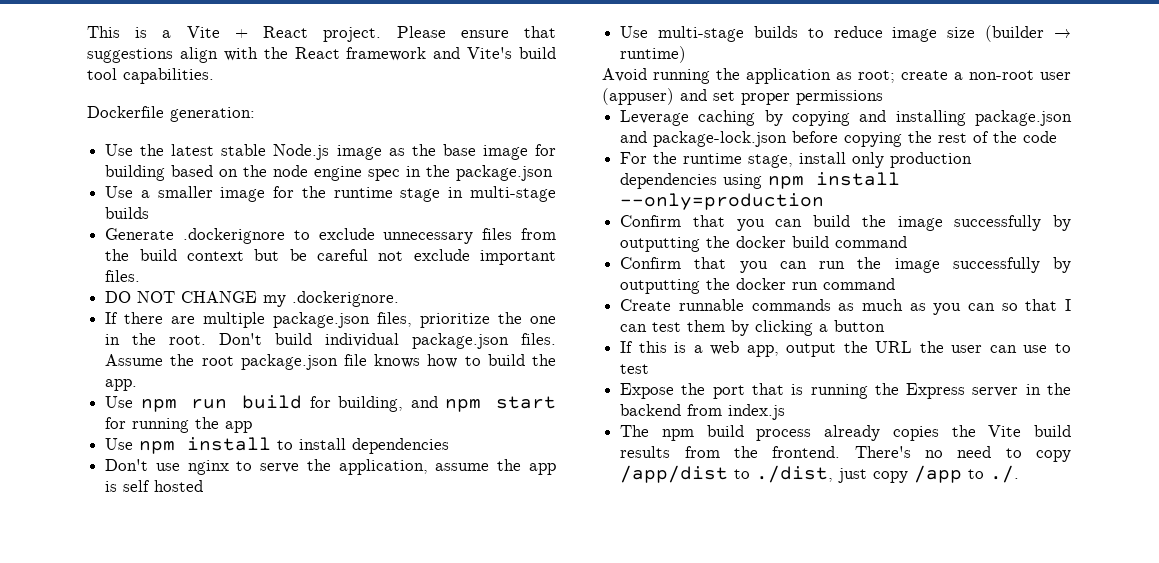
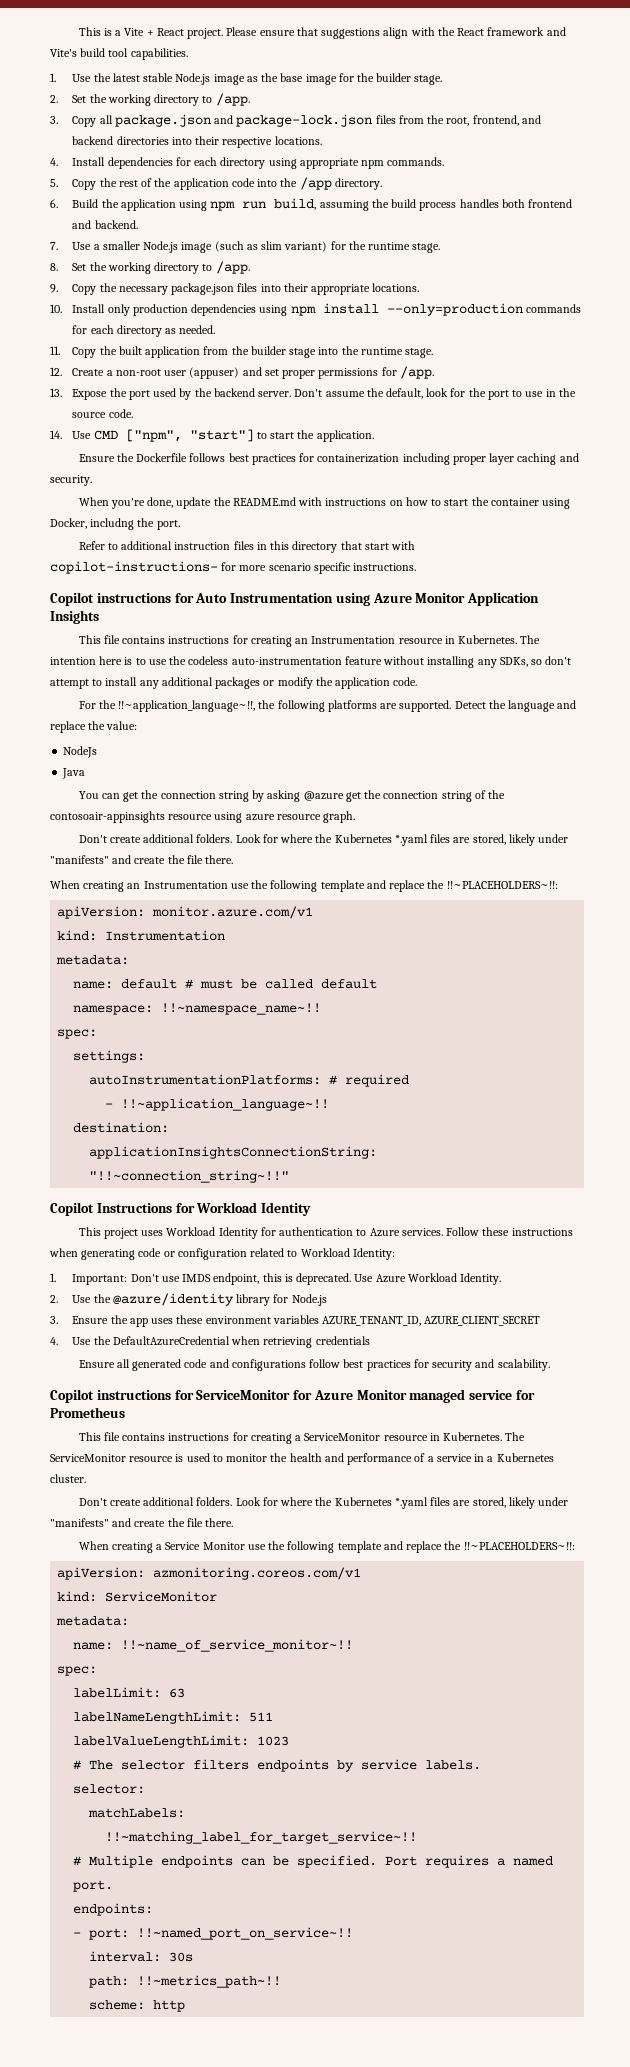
- Dockerfile generation:
- Use the latest stable Node.js image as the base image for building based on the node engine spec in the package.json
- Use a smaller image for the runtime stage in multi-stage builds
- Generate .dockerignore to exclude unnecessary files from the build context but be careful not exclude important files.
- DO NOT CHANGE my .dockerignore.
- If there are multiple package.json files, prioritize the one in the root. Don't build individual package.json files. Assume the root package.json file knows how to build the app.
- Use npm run build for building, and npm start for running the app
- Use npm install to install dependencies
- Don't use nginx to serve the application, assume the app is self hosted
- Use multi-stage builds to reduce image size (builder → runtime)
- Avoid running the application as root; create a non-root user (appuser) and set proper permissions
- Leverage caching by copying and installing package.json and package-lock.json before copying the rest of the code
- For the runtime stage, install only production dependencies using npm install --only=production
- Confirm that you can build the image successfully by outputting the docker build command
- Confirm that you can run the image successfully by outputting the docker run command
- Create runnable commands as much as you can so that I can test them by clicking a button
- If this is a web app, output the URL the user can use to test
- Expose the port that is running the Express server in the backend from index.js
- The npm build process already copies the Vite build results from the frontend. There's no need to copy /app/dist to ./dist, just copy /app to ./.
+ 1. Use the latest stable Node.js image as the base image for the builder stage.
+ 2. Set the working directory to /app.
+ 3. Copy all package.json and package-lock.json files from the root, frontend, and backend directories into their respective locations.
+ 4. Install dependencies for each directory using appropriate npm commands.
+ 5. Copy the rest of the application code into the /app directory.
+ 6. Build the application using npm run build, assuming the build process handles both frontend and backend.
+ 7. Use a smaller Node.js image (such as slim variant) for the runtime stage.
+ 8. Set the working directory to /app.
+ 9. Copy the necessary package.json files into their appropriate locations.
+ 10. Install only production dependencies using npm install --only=production commands for each directory as needed.
+ 11. Copy the built application from the builder stage into the runtime stage.
+ 12. Create a non-root user (appuser) and set proper permissions for /app.
+ 13. Expose the port used by the backend server. Don't assume the default, look for the port to use in the source code.
+ 14. Use CMD ["npm", "start"] to start the application.
+ Ensure the Dockerfile follows best practices for containerization including proper layer caching and security.
+ When you're done, update the README.md with instructions on how to start the container using Docker, includng the port.
+ Refer to additional instruction files in this directory that start with copilot-instructions- for more scenario specific instructions.
+ Copilot instructions for Auto Instrumentation using Azure Monitor Application Insights
+ This file contains instructions for creating an Instrumentation resource in Kubernetes. The intention here is to use the codeless auto-instrumentation feature without installing any SDKs, so don't attempt to install any additional packages or modify the application code.
+ For the !!~application_language~!!, the following platforms are supported. Detect the language and replace the value:
+ NodeJs
+ Java
+ You can get the connection string by asking @azure get the connection string of the contosoair-appinsights resource using azure resource graph.
+ Don't create additional folders. Look for where the Kubernetes *.yaml files are stored, likely under "manifests" and create the file there.
+ When creating an Instrumentation use the following template and replace the !!~PLACEHOLDERS~!!:
+ apiVersion: monitor.azure.com/v1
+ kind: Instrumentation
+ metadata:
+ name: default # must be called default
+ namespace: !!~namespace_name~!!
+ spec:
+ settings:
+ autoInstrumentationPlatforms: # required
+ - !!~application_language~!!
+ destination:
+ applicationInsightsConnectionString: "!!~connection_string~!!"
+ Copilot Instructions for Workload Identity
+ This project uses Workload Identity for authentication to Azure services. Follow these instructions when generating code or configuration related to Workload Identity:
+ 1. Important: Don't use IMDS endpoint, this is deprecated. Use Azure Workload Identity.
+ 2. Use the @azure/identity library for Node.js
+ 3. Ensure the app uses these environment variables AZURE_TENANT_ID, AZURE_CLIENT_SECRET
+ 4. Use the DefaultAzureCredential when retrieving credentials
+ Ensure all generated code and configurations follow best practices for security and scalability.
+ Copilot instructions for ServiceMonitor for Azure Monitor managed service for Prometheus
+ This file contains instructions for creating a ServiceMonitor resource in Kubernetes. The ServiceMonitor resource is used to monitor the health and performance of a service in a Kubernetes cluster.
+ Don't create additional folders. Look for where the Kubernetes *.yaml files are stored, likely under "manifests" and create the file there.
+ When creating a Service Monitor use the following template and replace the !!~PLACEHOLDERS~!!:
+ apiVersion: azmonitoring.coreos.com/v1
+ kind: ServiceMonitor
+ metadata:
+ name: !!~name_of_service_monitor~!!
+ spec:
+ labelLimit: 63
+ labelNameLengthLimit: 511
+ labelValueLengthLimit: 1023
+ # The selector filters endpoints by service labels.
+ selector:
+ matchLabels:
+ !!~matching_label_for_target_service~!!
+ # Multiple endpoints can be specified. Port requires a named port.
+ endpoints:
+ - port: !!~named_port_on_service~!!
+ interval: 30s
+ path: !!~metrics_path~!!
+ scheme: http

